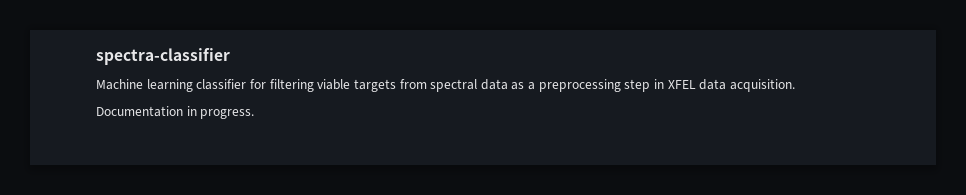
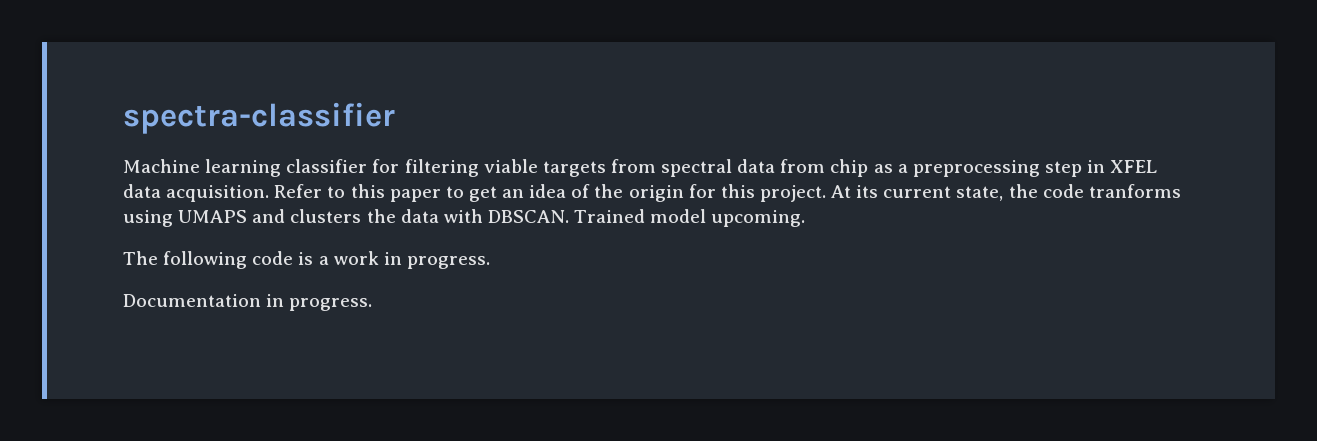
- Machine learning classifier for filtering viable targets from spectral data as a preprocessing step in XFEL data acquisition.
+ Machine learning classifier for filtering viable targets from spectral data from chip as a preprocessing step in XFEL data acquisition. Refer to this paper to get an idea of the origin for this project. At its current state, the code tranforms using UMAPS and clusters the data with DBSCAN. Trained model upcoming.
+ The following code is a work in progress.

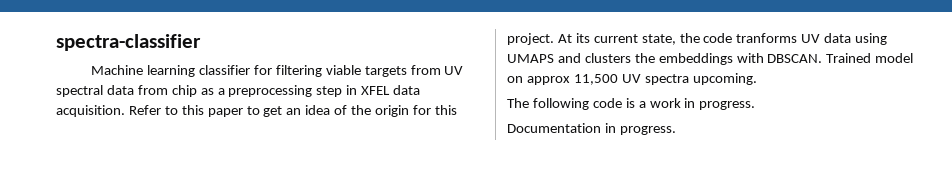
- Machine learning classifier for filtering viable targets from spectral data from chip as a preprocessing step in XFEL data acquisition.
+ Machine learning classifier for filtering viable targets from UV spectral data from chip as a preprocessing step in XFEL data acquisition.
- At its current state, the code tranforms using UMAPS and clusters the data with DBSCAN.
+ At its current state, the code tranforms UV data using UMAPS and clusters the embeddings with DBSCAN.
- Trained model upcoming.
+ Trained model on approx 11,500 UV spectra upcoming.

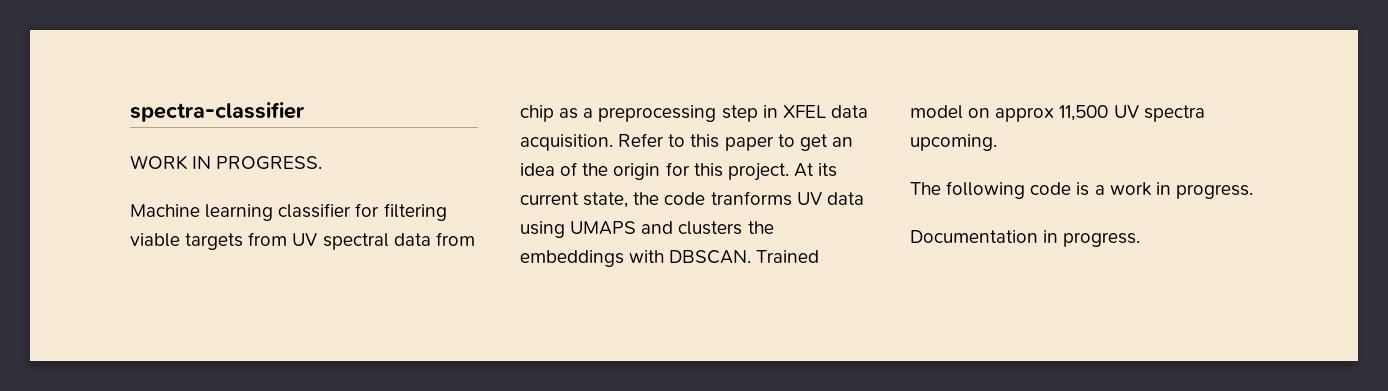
+ WORK IN PROGRESS.

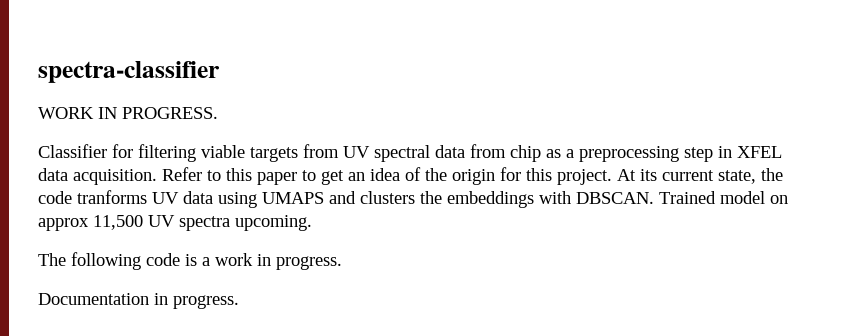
- Machine learning classifier for filtering viable targets from UV spectral data from chip as a preprocessing step in XFEL data acquisition.
+ Classifier for filtering viable targets from UV spectral data from chip as a preprocessing step in XFEL data acquisition.

